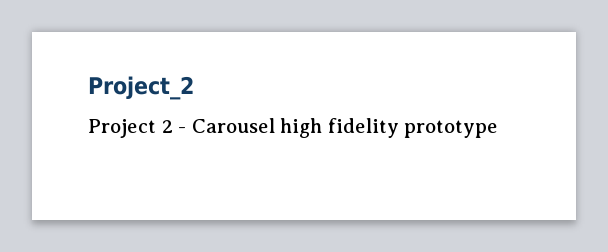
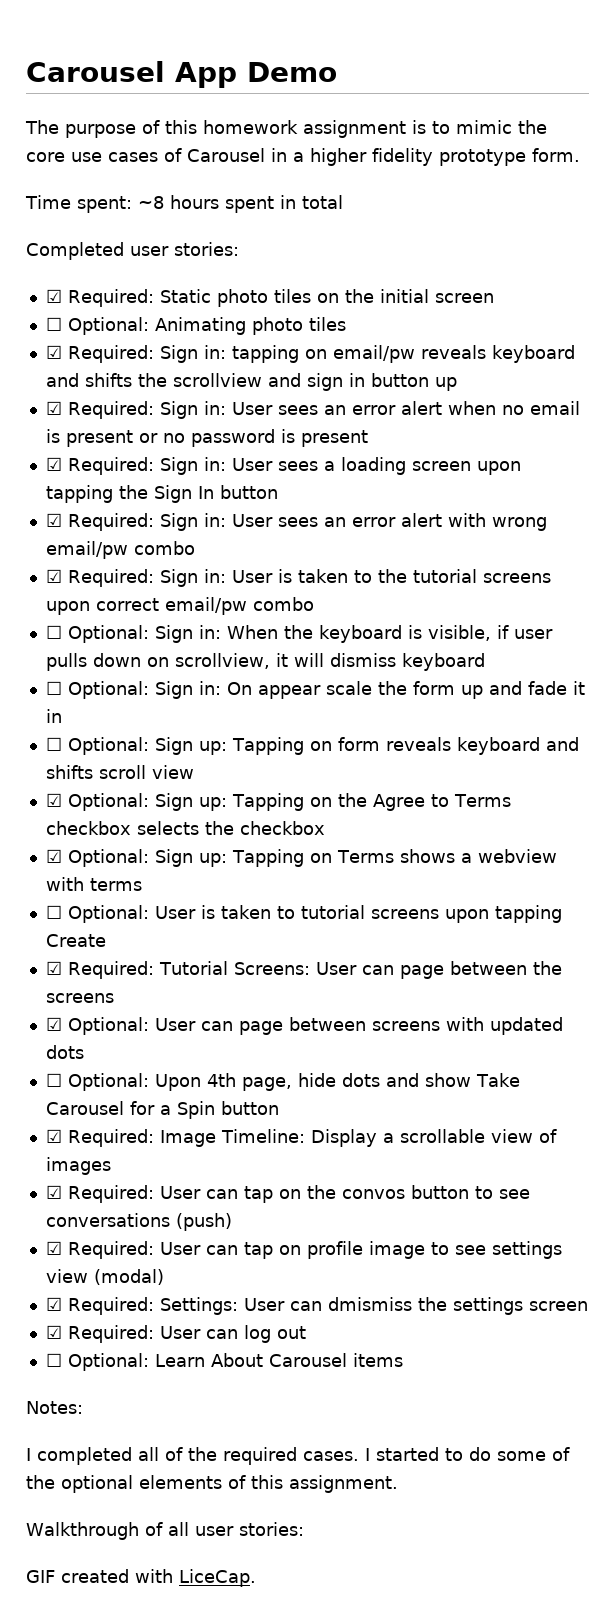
- Project_2
- Project 2 - Carousel high fidelity prototype
+ Carousel App Demo
+ The purpose of this homework assignment is to mimic the core use cases of Carousel in a higher fidelity prototype form.
+ Time spent: ~8 hours spent in total
+ Completed user stories:
+ ☑ Required: Static photo tiles on the initial screen
+ ☐ Optional: Animating photo tiles
+ ☑ Required: Sign in: tapping on email/pw reveals keyboard and shifts the scrollview and sign in button up
+ ☑ Required: Sign in: User sees an error alert when no email is present or no password is present
+ ☑ Required: Sign in: User sees a loading screen upon tapping the Sign In button
+ ☑ Required: Sign in: User sees an error alert with wrong email/pw combo
+ ☑ Required: Sign in: User is taken to the tutorial screens upon correct email/pw combo
+ ☐ Optional: Sign in: When the keyboard is visible, if user pulls down on scrollview, it will dismiss keyboard
+ ☐ Optional: Sign in: On appear scale the form up and fade it in
+ ☐ Optional: Sign up: Tapping on form reveals keyboard and shifts scroll view
+ ☑ Optional: Sign up: Tapping on the Agree to Terms checkbox selects the checkbox
+ ☑ Optional: Sign up: Tapping on Terms shows a webview with terms
+ ☐ Optional: User is taken to tutorial screens upon tapping Create
+ ☑ Required: Tutorial Screens: User can page between the screens
+ ☑ Optional: User can page between screens with updated dots
+ ☐ Optional: Upon 4th page, hide dots and show Take Carousel for a Spin button
+ ☑ Required: Image Timeline: Display a scrollable view of images
+ ☑ Required: User can tap on the convos button to see conversations (push)
+ ☑ Required: User can tap on profile image to see settings view (modal)
+ ☑ Required: Settings: User can dmismiss the settings screen
+ ☑ Required: User can log out
+ ☐ Optional: Learn About Carousel items
+ Notes:
+ I completed all of the required cases. I started to do some of the optional elements of this assignment.
+ Walkthrough of all user stories:
+ GIF created with LiceCap.

